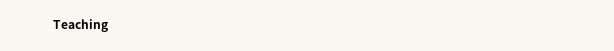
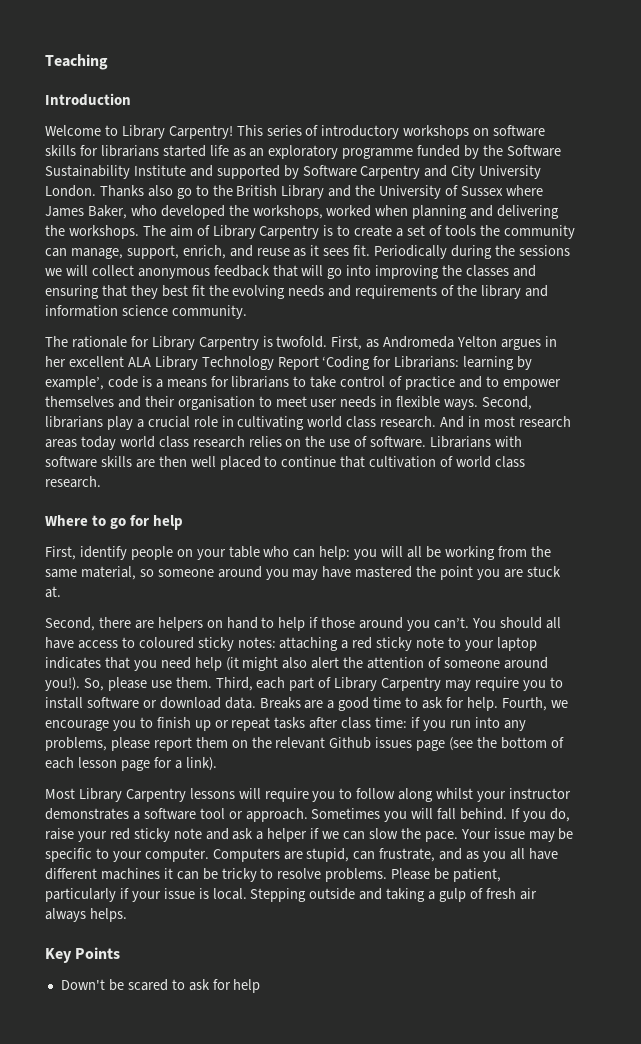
+ Introduction
+ Welcome to Library Carpentry! This series of introductory workshops on software skills for librarians started life as an exploratory programme funded by the Software Sustainability Institute and supported by Software Carpentry and City University London. Thanks also go to the British Library and the University of Sussex where James Baker, who developed the workshops, worked when planning and delivering the workshops. The aim of Library Carpentry is to create a set of tools the community can manage, support, enrich, and reuse as it sees fit. Periodically during the sessions we will collect anonymous feedback that will go into improving the classes and ensuring that they best fit the evolving needs and requirements of the library and information science community.
+ The rationale for Library Carpentry is twofold. First, as Andromeda Yelton argues in her excellent ALA Library Technology Report ‘Coding for Librarians: learning by example’, code is a means for librarians to take control of practice and to empower themselves and their organisation to meet user needs in flexible ways. Second, librarians play a crucial role in cultivating world class research. And in most research areas today world class research relies on the use of software. Librarians with software skills are then well placed to continue that cultivation of world class research.
+ Where to go for help
+ First, identify people on your table who can help: you will all be working from the same material, so someone around you may have mastered the point you are stuck at.
+ Second, there are helpers on hand to help if those around you can’t. You should all have access to coloured sticky notes: attaching a red sticky note to your laptop indicates that you need help (it might also alert the attention of someone around you!). So, please use them. Third, each part of Library Carpentry may require you to install software or download data. Breaks are a good time to ask for help. Fourth, we encourage you to finish up or repeat tasks after class time: if you run into any problems, please report them on the relevant Github issues page (see the bottom of each lesson page for a link).
+ Most Library Carpentry lessons will require you to follow along whilst your instructor demonstrates a software tool or approach. Sometimes you will fall behind. If you do, raise your red sticky note and ask a helper if we can slow the pace. Your issue may be specific to your computer. Computers are stupid, can frustrate, and as you all have different machines it can be tricky to resolve problems. Please be patient, particularly if your issue is local. Stepping outside and taking a gulp of fresh air always helps.
+ Key Points
+ Down't be scared to ask for help

